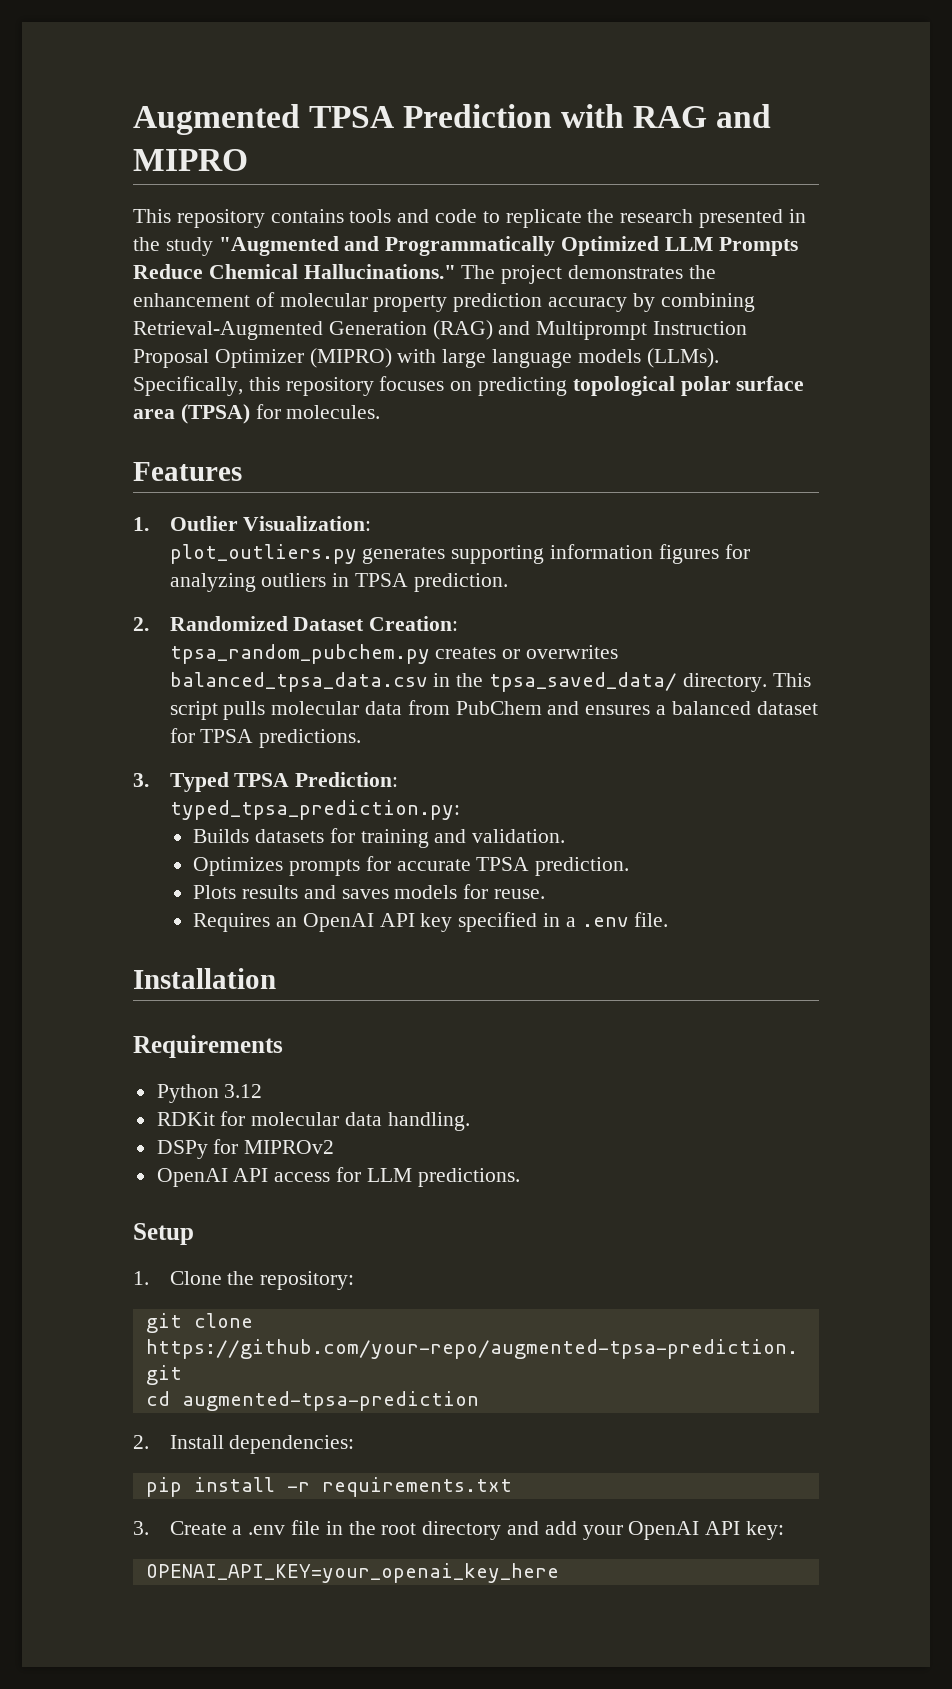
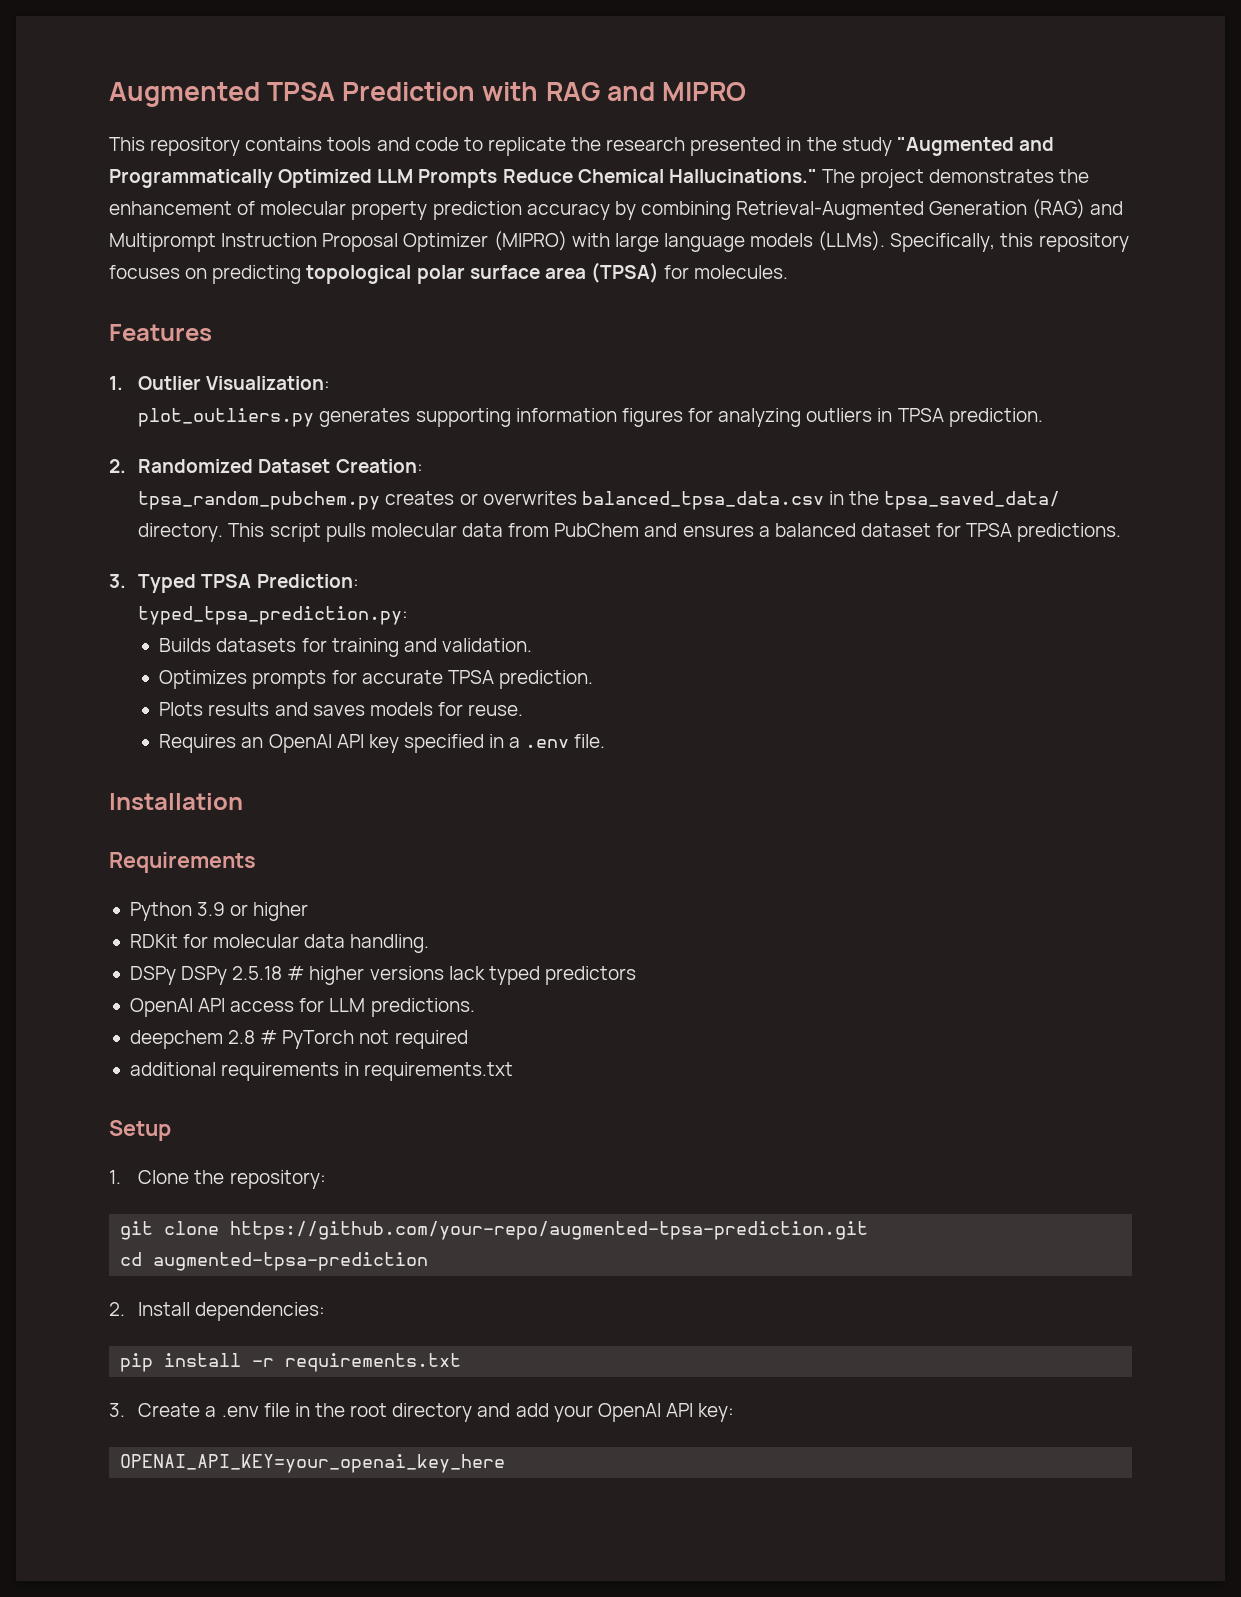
- Python 3.12
+ Python 3.9 or higher
- DSPy for MIPROv2
+ DSPy DSPy 2.5.18 # higher versions lack typed predictors
+ deepchem 2.8 # PyTorch not required
+ additional requirements in requirements.txt

